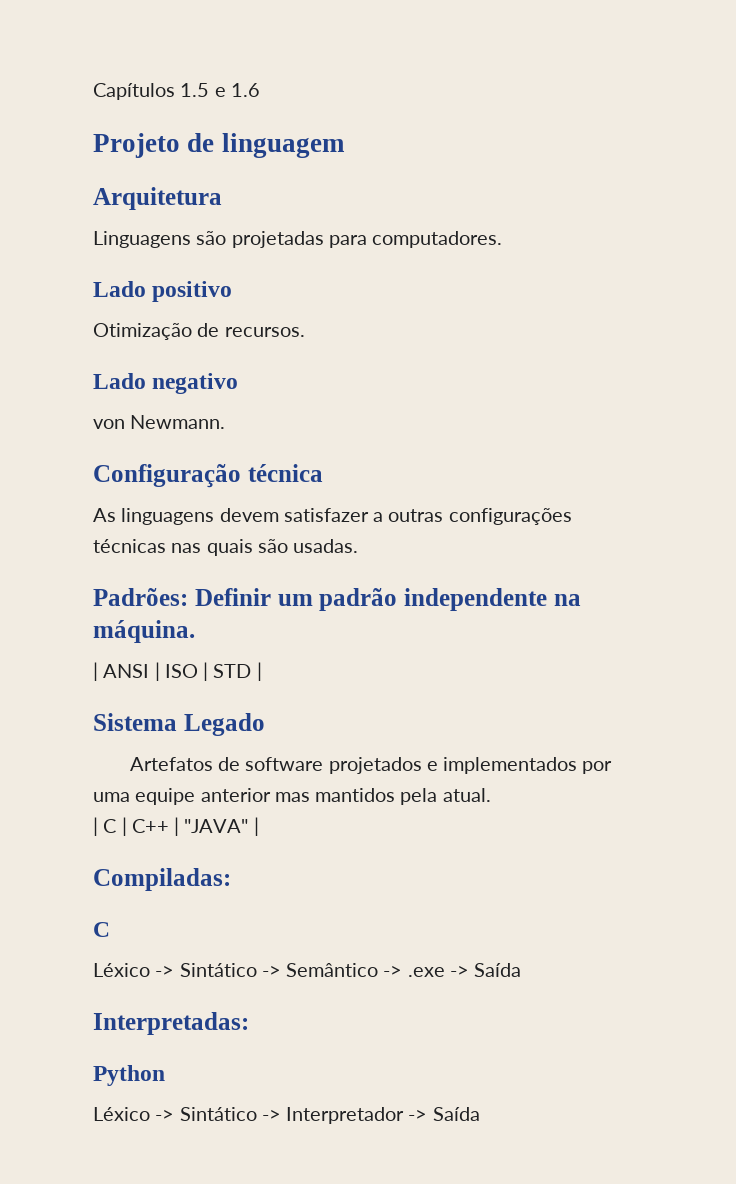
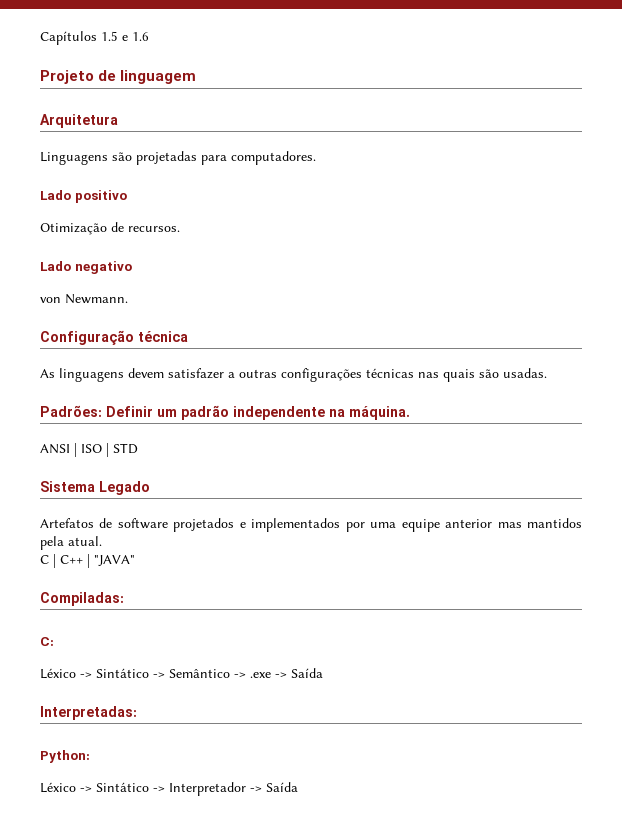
- | ANSI | ISO | STD |
+ ANSI | ISO | STD
- | C | C++ | "JAVA" |
+ C | C++ | "JAVA"
  Compiladas:
- C
+ C:
- Python
+ Python:

